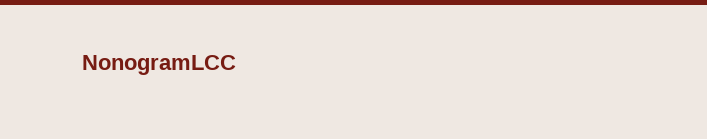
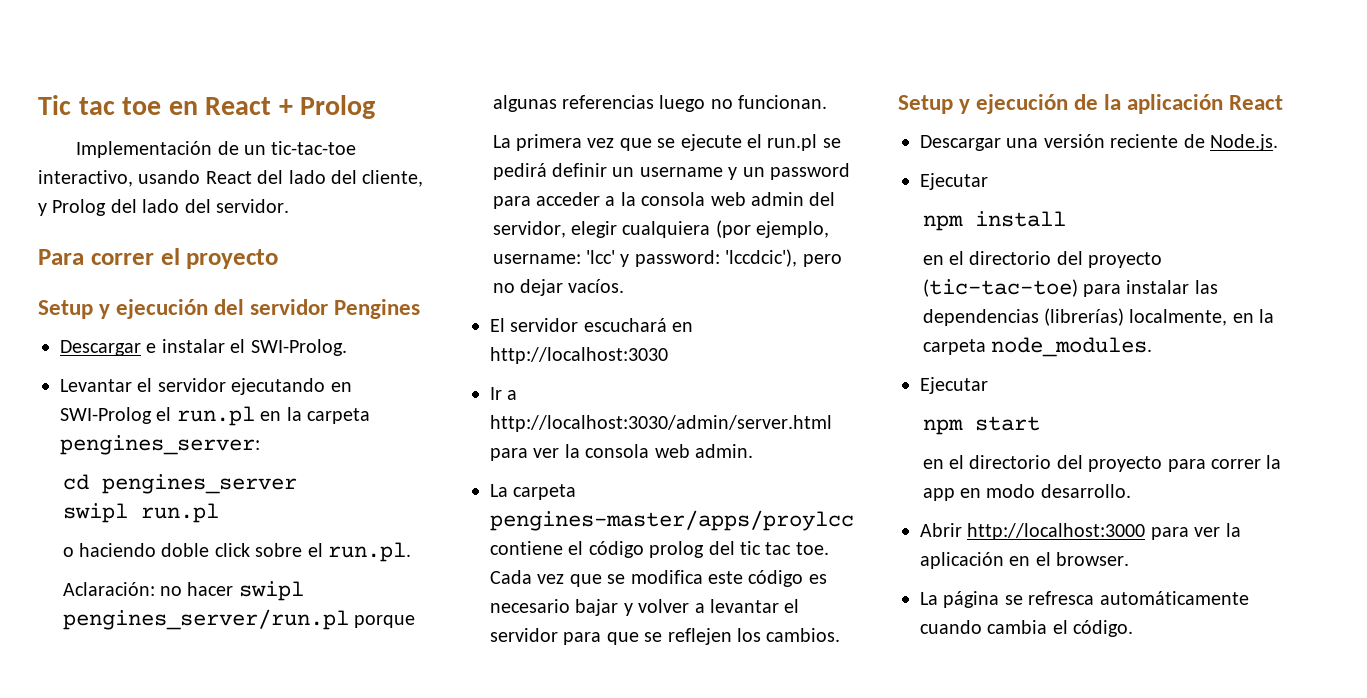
- NonogramLCC
+ Tic tac toe en React + Prolog
+ Implementación de un tic-tac-toe interactivo, usando React del lado del cliente, y Prolog del lado del servidor.
+ Para correr el proyecto
+ Setup y ejecución del servidor Pengines
+ Descargar e instalar el SWI-Prolog.
+ Levantar el servidor ejecutando en SWI-Prolog el run.pl en la carpeta pengines_server:
+ cd pengines_server
+ swipl run.pl
+ o haciendo doble click sobre el run.pl.
+ Aclaración: no hacer swipl pengines_server/run.pl porque algunas referencias luego no funcionan.
+ La primera vez que se ejecute el run.pl se pedirá definir un username y un password para acceder a la consola web admin del servidor, elegir cualquiera (por ejemplo, username: 'lcc' y password: 'lccdcic'), pero no dejar vacíos.
+ El servidor escuchará en http://localhost:3030
+ Ir a http://localhost:3030/admin/server.html para ver la consola web admin.
+ La carpeta pengines-master/apps/proylcc contiene el código prolog del tic tac toe. Cada vez que se modifica este código es necesario bajar y volver a levantar el servidor para que se reflejen los cambios.
+ Setup y ejecución de la aplicación React
+ Descargar una versión reciente de Node.js.
+ Ejecutar
+ npm install
+ en el directorio del proyecto (tic-tac-toe) para instalar las dependencias (librerías) localmente, en la carpeta node_modules.
+ Ejecutar
+ npm start
+ en el directorio del proyecto para correr la app en modo desarrollo.
+ Abrir http://localhost:3000 para ver la aplicación en el browser.
+ La página se refresca automáticamente cuando cambia el código.

